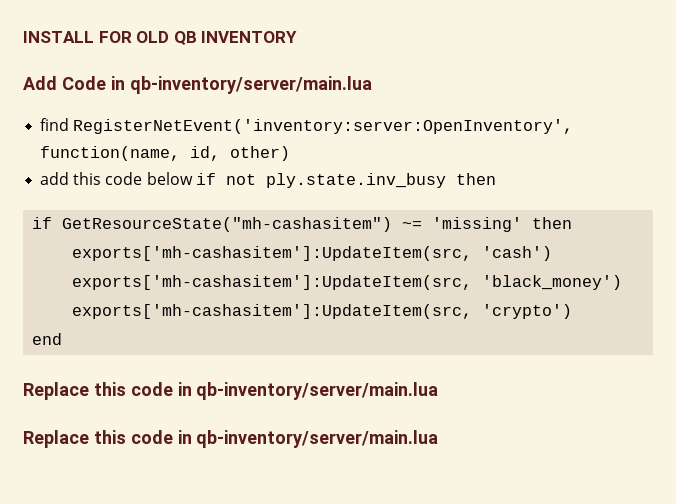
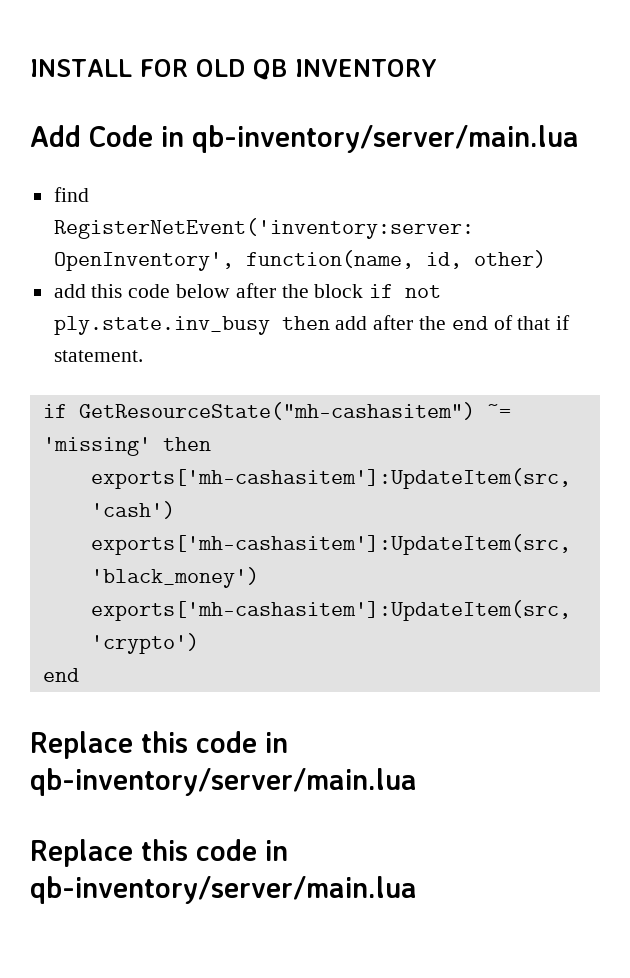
- add this code below if not ply.state.inv_busy then
+ add this code below after the block if not ply.state.inv_busy then add after the end of that if statement.

